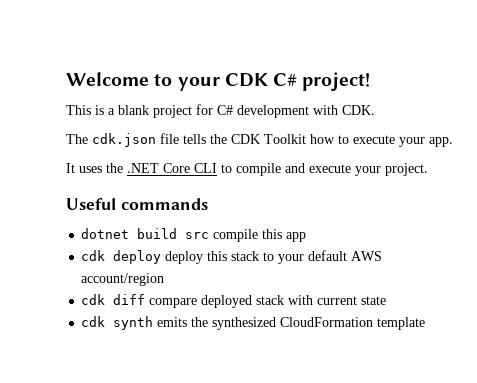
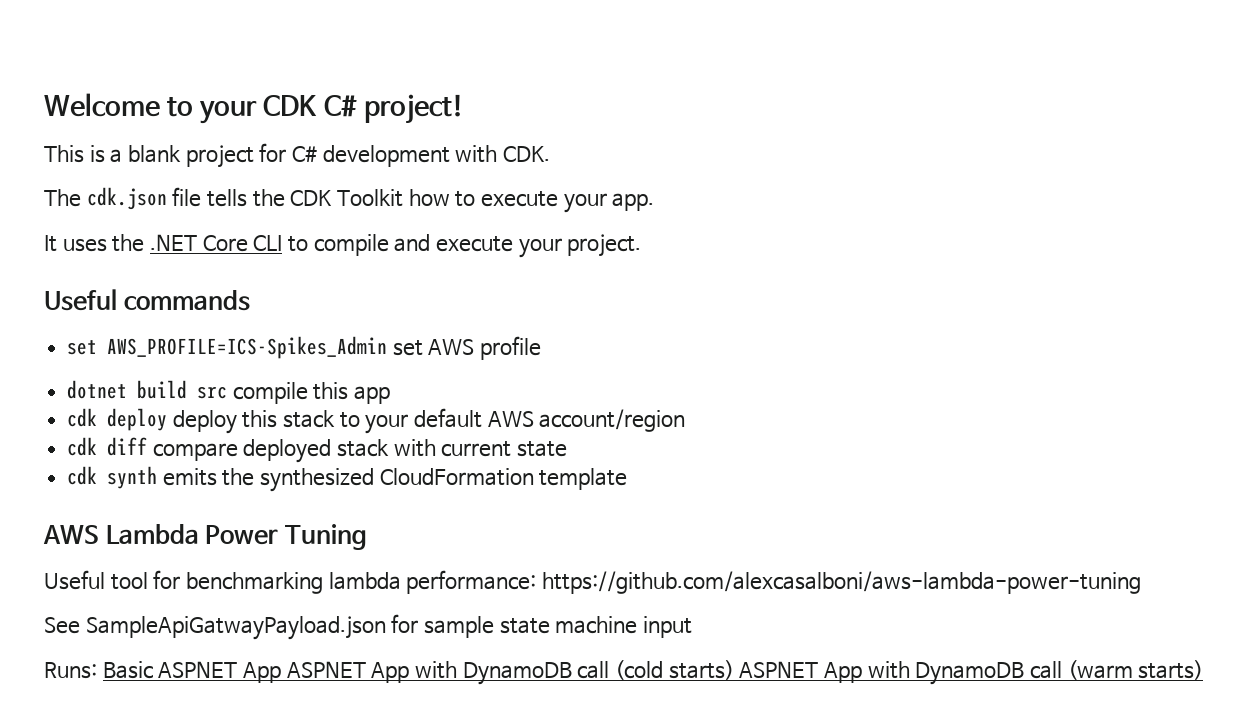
+ set AWS_PROFILE=ICS-Spikes_Admin set AWS profile
+ AWS Lambda Power Tuning
+ Useful tool for benchmarking lambda performance: https://github.com/alexcasalboni/aws-lambda-power-tuning
+ See SampleApiGatwayPayload.json for sample state machine input
+ Runs: Basic ASPNET App ASPNET App with DynamoDB call (cold starts) ASPNET App with DynamoDB call (warm starts)

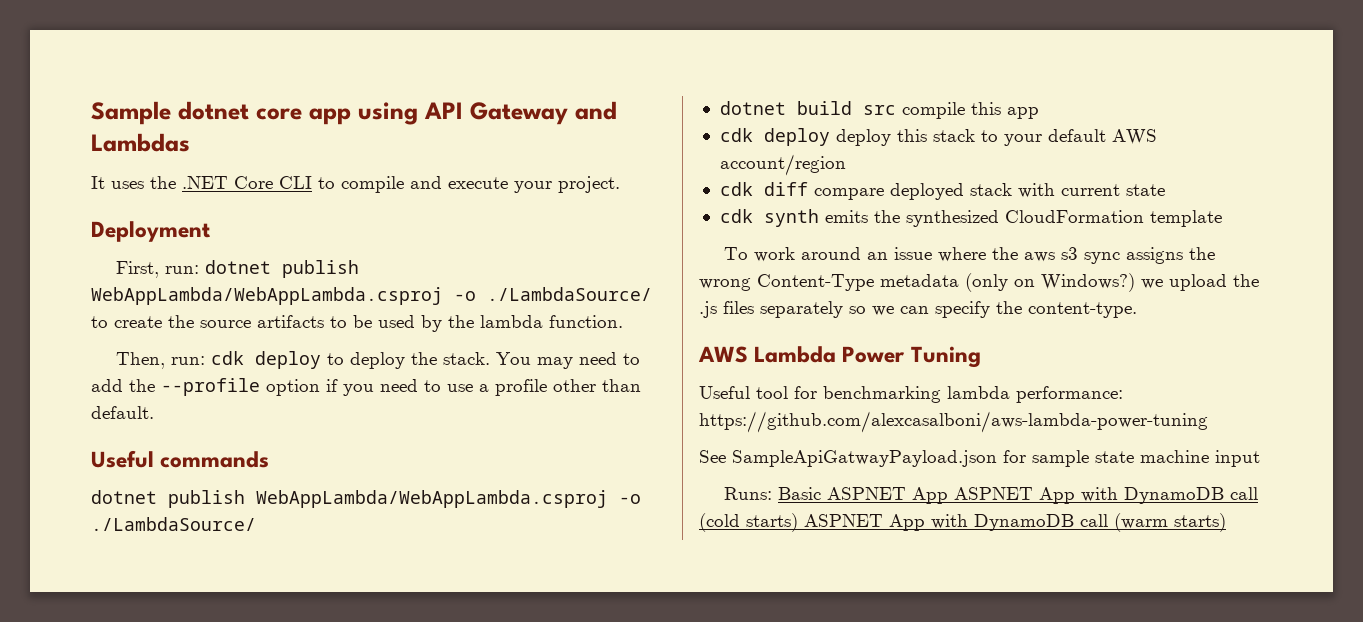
- Welcome to your CDK C# project!
- This is a blank project for C# development with CDK.
- The cdk.json file tells the CDK Toolkit how to execute your app.
+ Sample dotnet core app using API Gateway and Lambdas
+ Deployment
+ First, run: dotnet publish WebAppLambda/WebAppLambda.csproj -o ./LambdaSource/ to create the source artifacts to be used by the lambda function.
+ Then, run: cdk deploy to deploy the stack. You may need to add the --profile option if you need to use a profile other than default.
  Useful commands
- set AWS_PROFILE=ICS-Spikes_Admin set AWS profile
+ dotnet publish WebAppLambda/WebAppLambda.csproj -o ./LambdaSource/
+ To work around an issue where the aws s3 sync assigns the wrong Content-Type metadata (only on Windows?) we upload the .js files separately so we can specify the content-type.

